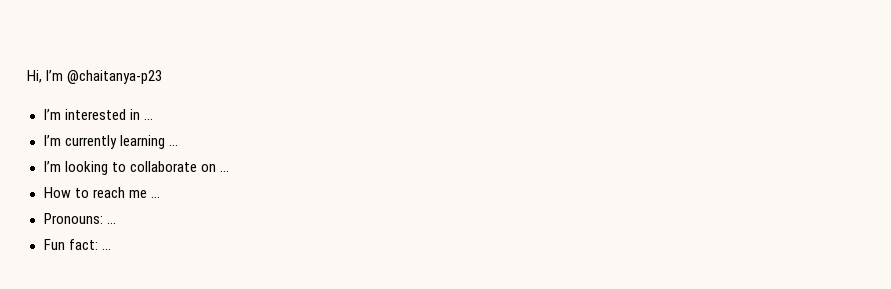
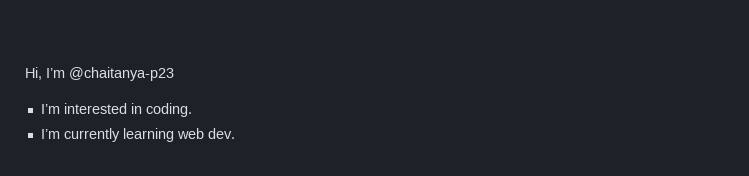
- I’m interested in ...
+ I’m interested in coding.
- I’m currently learning ...
- I’m looking to collaborate on ...
- How to reach me ...
- Pronouns: ...
- Fun fact: ...
+ I’m currently learning web dev.

